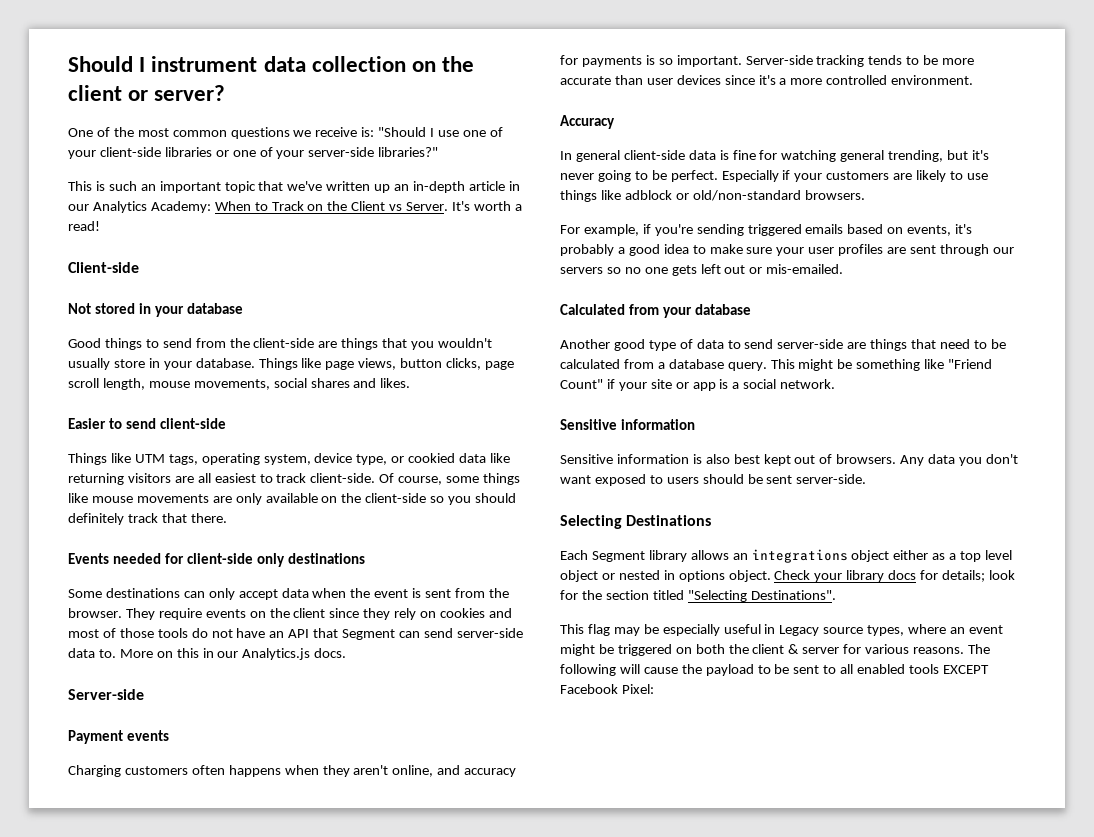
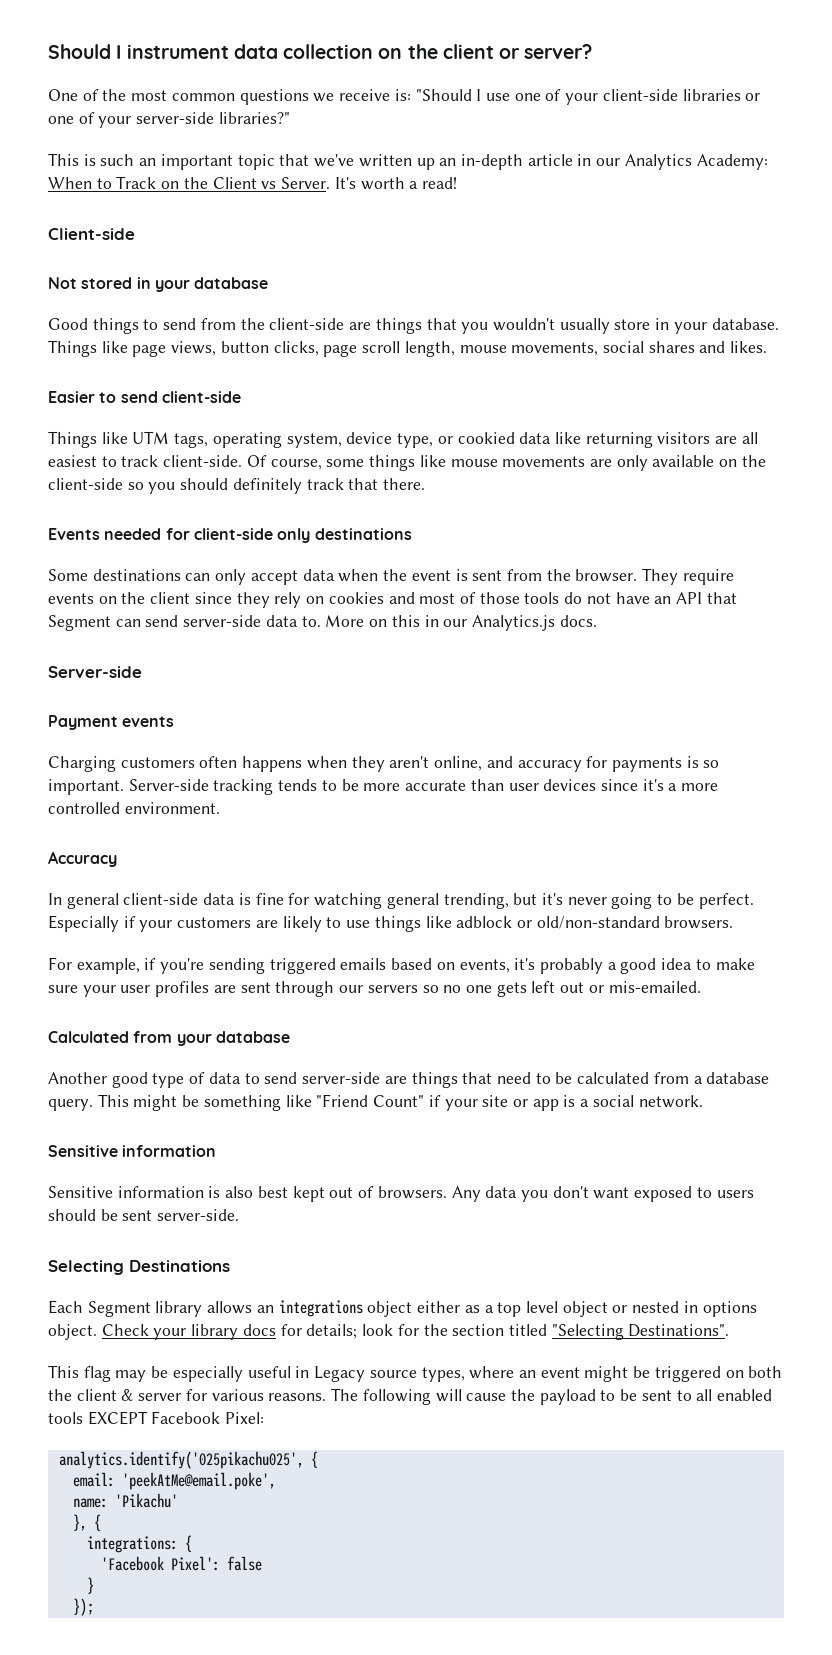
+ analytics.identify('025pikachu025', {
+ email: 'peekAtMe@email.poke',
+ name: 'Pikachu'
+ }, {
+ integrations: {
+ 'Facebook Pixel': false
+ }
+ });

